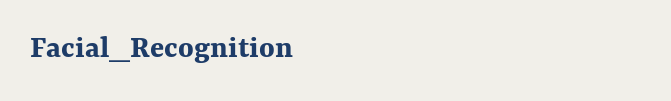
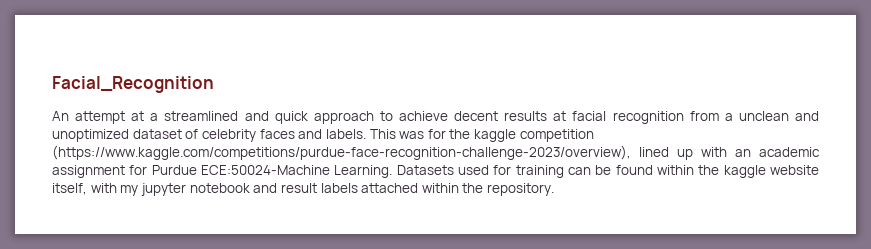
+ An attempt at a streamlined and quick approach to achieve decent results at facial recognition from a unclean and unoptimized dataset of celebrity faces and labels. This was for the kaggle competition (https://www.kaggle.com/competitions/purdue-face-recognition-challenge-2023/overview), lined up with an academic assignment for Purdue ECE:50024-Machine Learning. Datasets used for training can be found within the kaggle website itself, with my jupyter notebook and result labels attached within the repository.

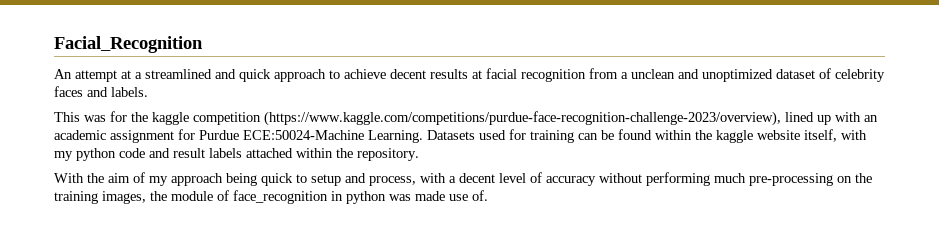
- An attempt at a streamlined and quick approach to achieve decent results at facial recognition from a unclean and unoptimized dataset of celebrity faces and labels. This was for the kaggle competition (https://www.kaggle.com/competitions/purdue-face-recognition-challenge-2023/overview), lined up with an academic assignment for Purdue ECE:50024-Machine Learning.
+ An attempt at a streamlined and quick approach to achieve decent results at facial recognition from a unclean and unoptimized dataset of celebrity faces and labels.
+ This was for the kaggle competition (https://www.kaggle.com/competitions/purdue-face-recognition-challenge-2023/overview), lined up with an academic assignment for Purdue ECE:50024-Machine Learning.
- Datasets used for training can be found within the kaggle website itself, with my jupyter notebook and result labels attached within the repository.
+ Datasets used for training can be found within the kaggle website itself, with my python code and result labels attached within the repository.
+ With the aim of my approach being quick to setup and process, with a decent level of accuracy without performing much pre-processing on the training images, the module of face_recognition in python was made use of.

